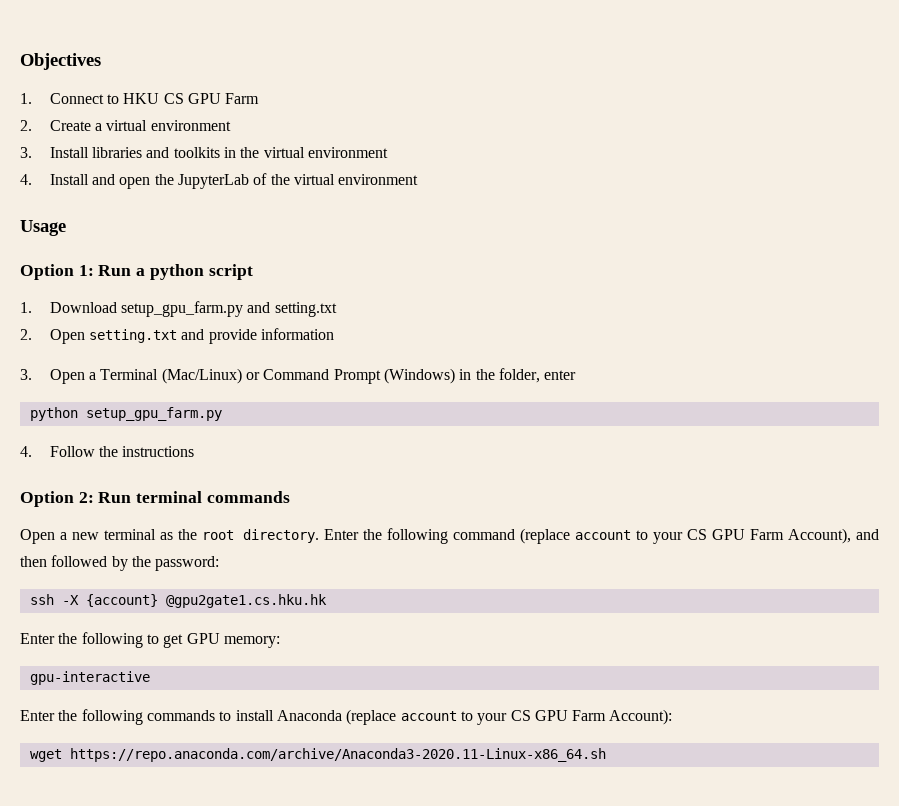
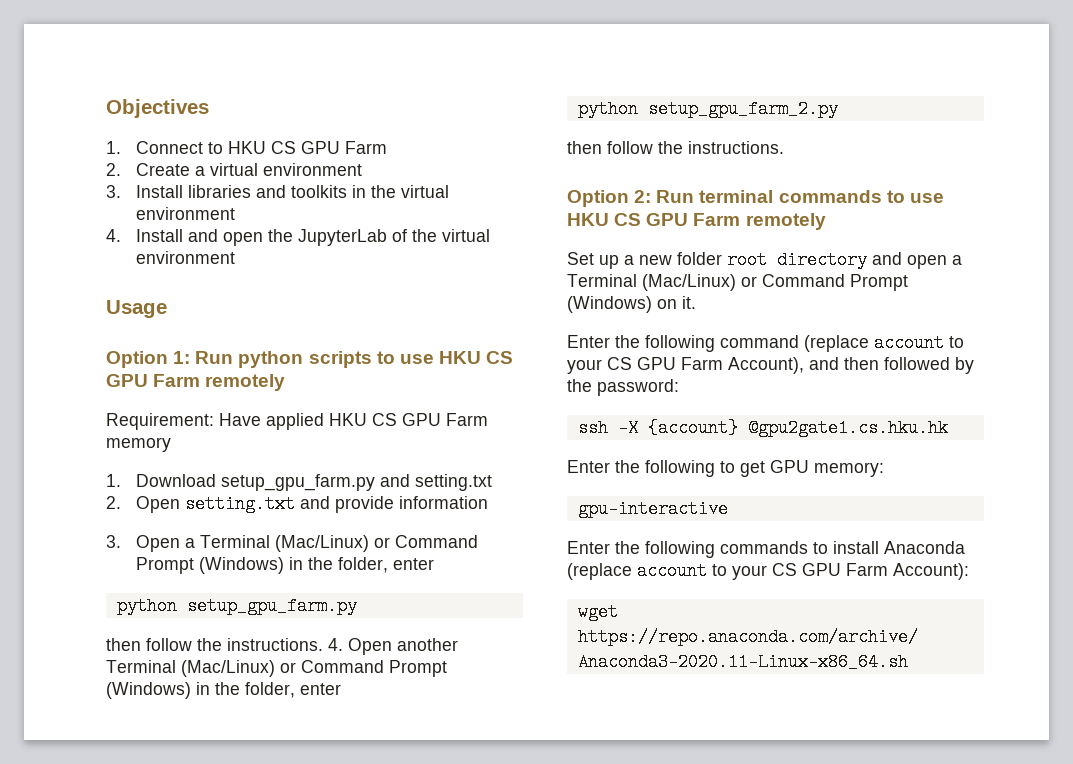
- Option 1: Run a python script
+ Option 1: Run python scripts to use HKU CS GPU Farm remotely
+ Requirement: Have applied HKU CS GPU Farm memory
- 4. Follow the instructions
+ then follow the instructions. 4. Open another Terminal (Mac/Linux) or Command Prompt (Windows) in the folder, enter
+ python setup_gpu_farm_2.py
+ then follow the instructions.
- Option 2: Run terminal commands
- Open a new terminal as the root directory. Enter the following command (replace account to your CS GPU Farm Account), and then followed by the password:
+ Option 2: Run terminal commands to use HKU CS GPU Farm remotely
+ Set up a new folder root directory and open a Terminal (Mac/Linux) or Command Prompt (Windows) on it.
+ Enter the following command (replace account to your CS GPU Farm Account), and then followed by the password:

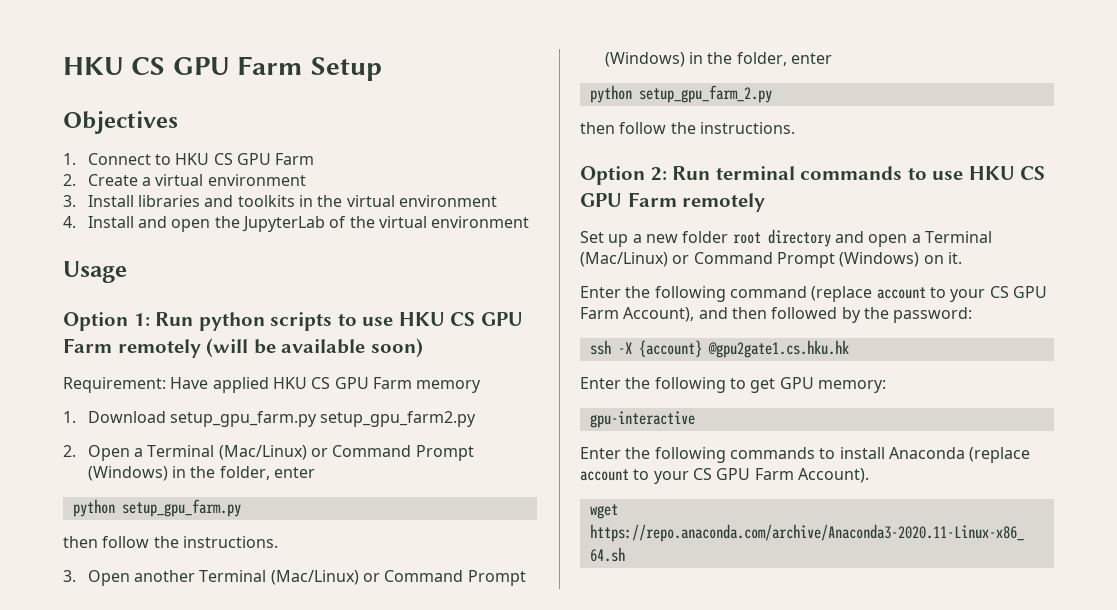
+ HKU CS GPU Farm Setup
- Option 1: Run python scripts to use HKU CS GPU Farm remotely
+ Option 1: Run python scripts to use HKU CS GPU Farm remotely (will be available soon)
- 1. Download setup_gpu_farm.py and setting.txt
- 2. Open setting.txt and provide information
- 3. Open a Terminal (Mac/Linux) or Command Prompt (Windows) in the folder, enter
+ 1. Download setup_gpu_farm.py setup_gpu_farm2.py
+ 2. Open a Terminal (Mac/Linux) or Command Prompt (Windows) in the folder, enter
  python setup_gpu_farm.py
- then follow the instructions. 4. Open another Terminal (Mac/Linux) or Command Prompt (Windows) in the folder, enter
+ then follow the instructions.
+ 3. Open another Terminal (Mac/Linux) or Command Prompt (Windows) in the folder, enter
- Enter the following commands to install Anaconda (replace account to your CS GPU Farm Account):
+ Enter the following commands to install Anaconda (replace account to your CS GPU Farm Account).

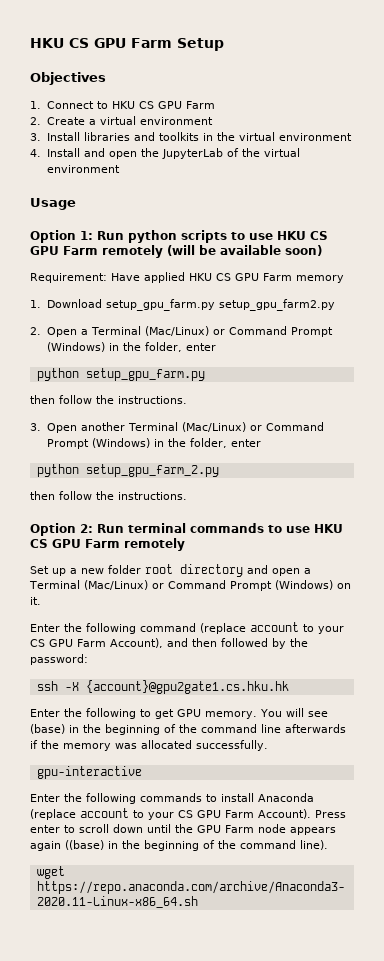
- ssh -X {account} @gpu2gate1.cs.hku.hk
+ ssh -X {account}@gpu2gate1.cs.hku.hk
- Enter the following to get GPU memory:
+ Enter the following to get GPU memory. You will see (base) in the beginning of the command line afterwards if the memory was allocated successfully.
+ Press enter to scroll down until the GPU Farm node appears again ((base) in the beginning of the command line).

